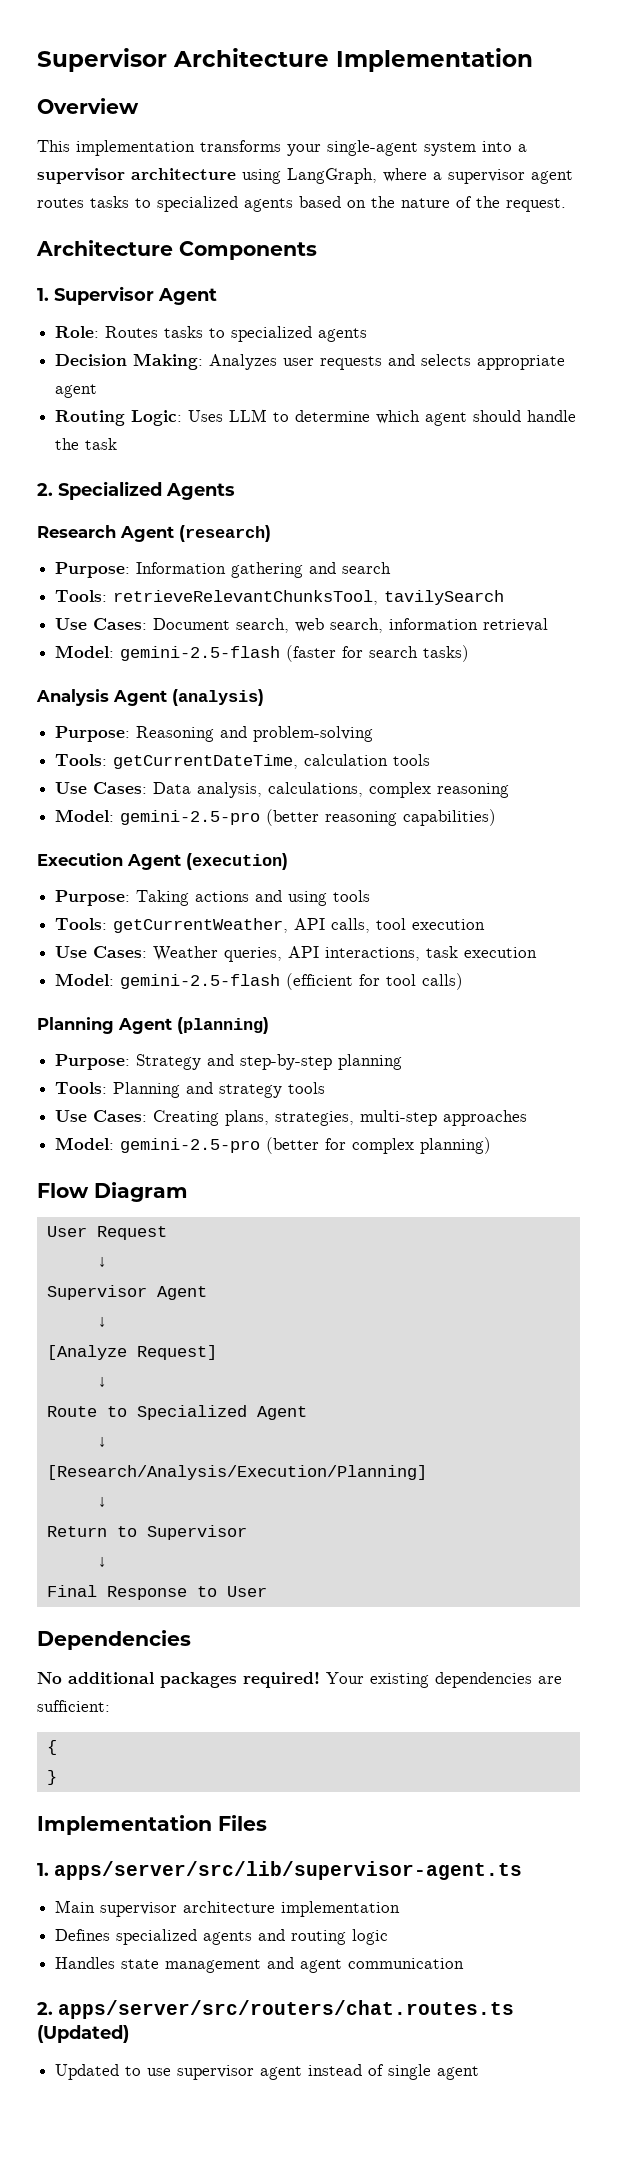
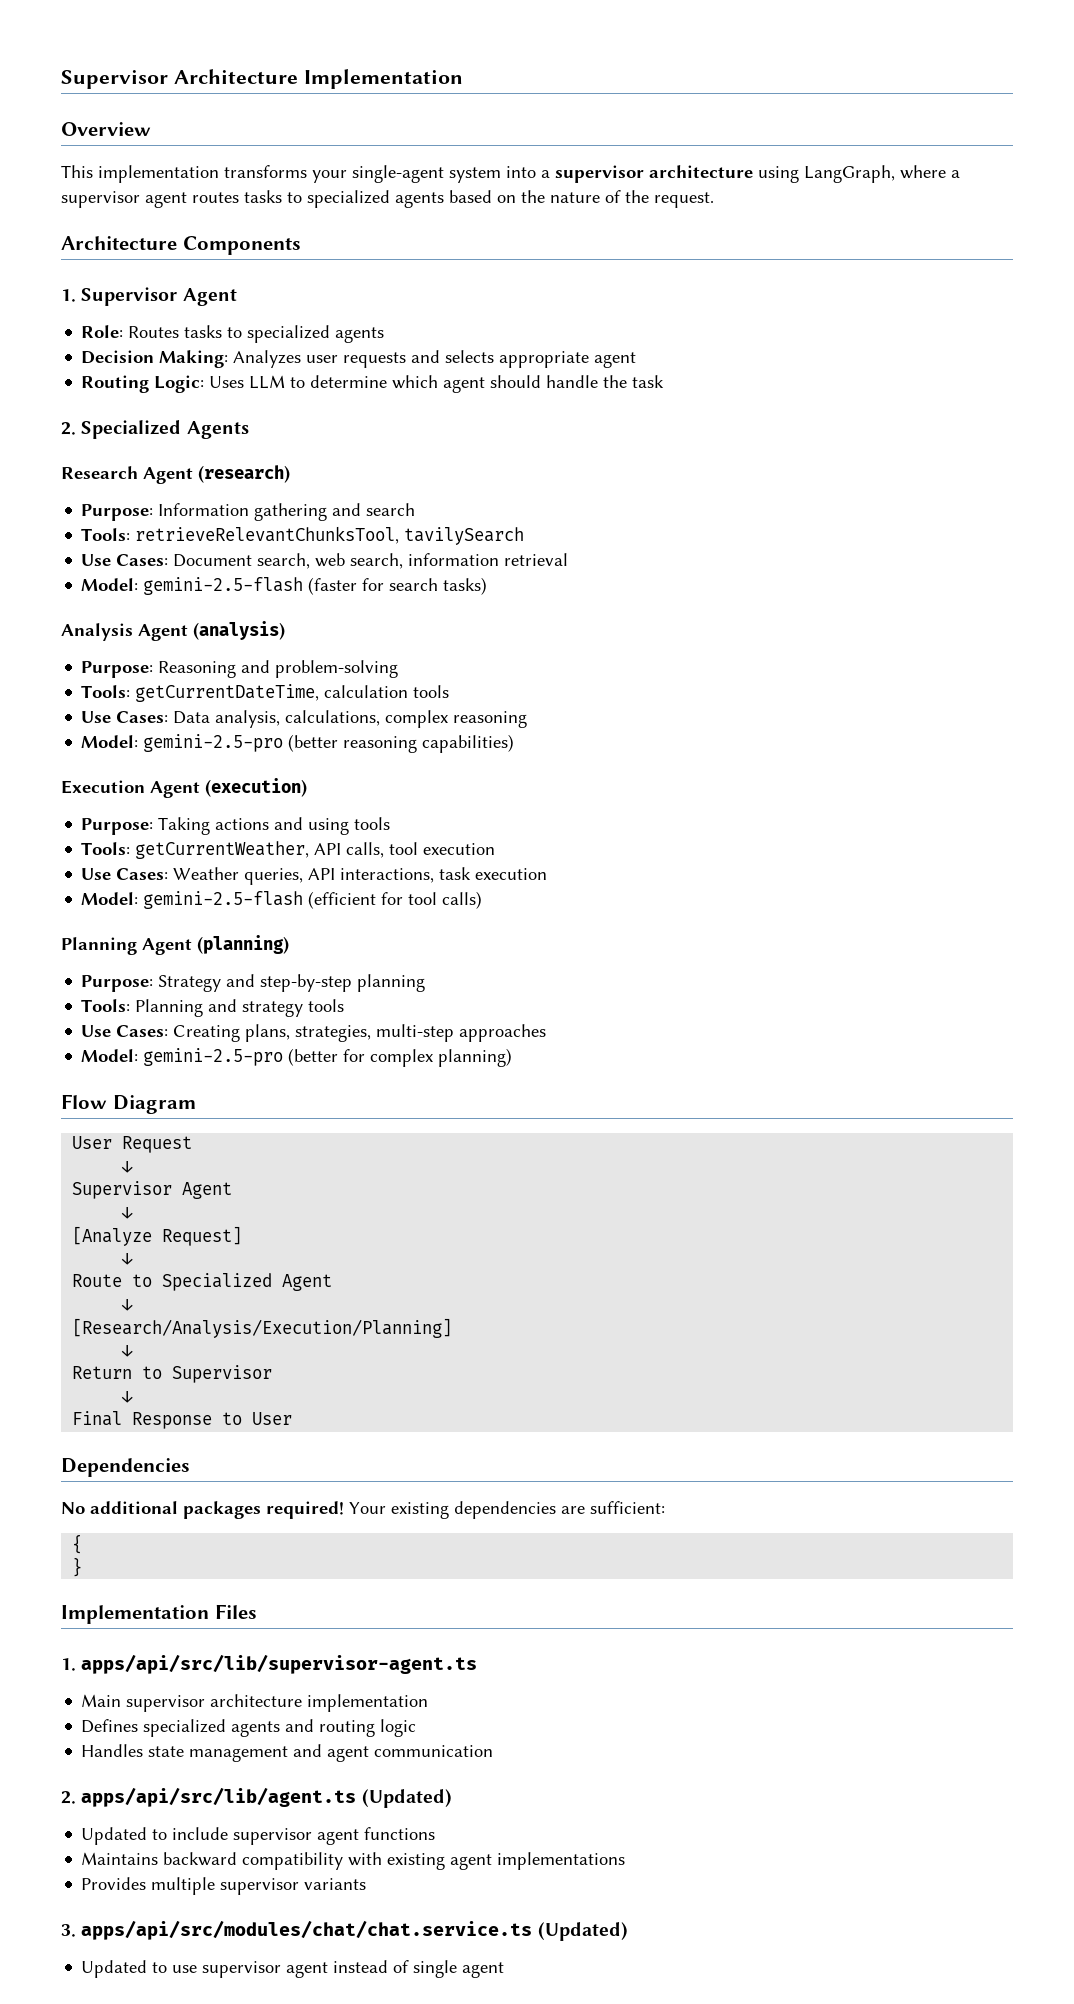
- 1. apps/server/src/lib/supervisor-agent.ts
+ 1. apps/api/src/lib/supervisor-agent.ts
- 2. apps/server/src/routers/chat.routes.ts (Updated)
+ 2. apps/api/src/lib/agent.ts (Updated)
+ Updated to include supervisor agent functions
+ Maintains backward compatibility with existing agent implementations
+ Provides multiple supervisor variants
+ 3. apps/api/src/modules/chat/chat.service.ts (Updated)

